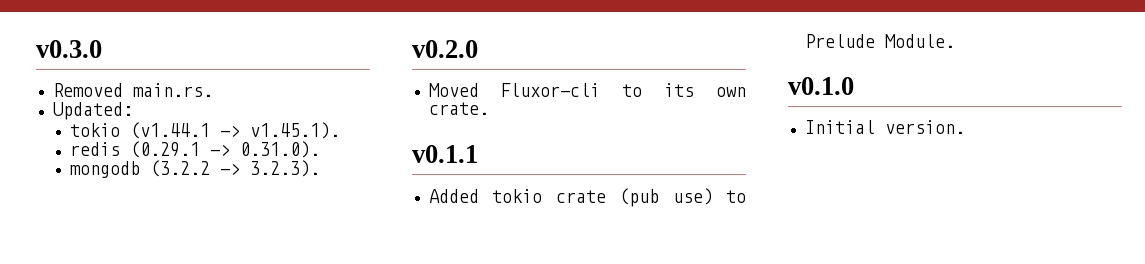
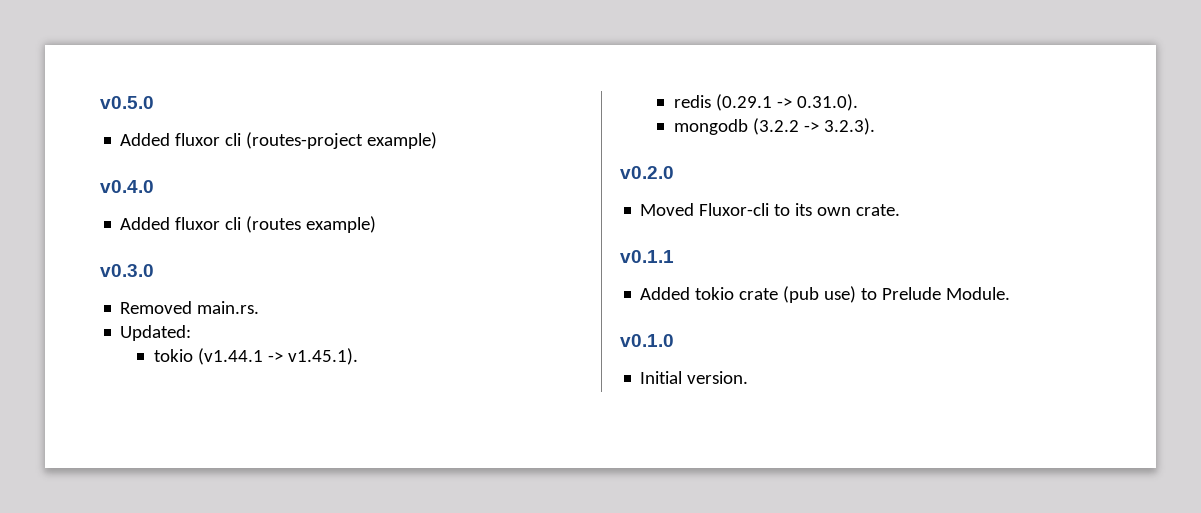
+ v0.5.0
+ Added fluxor cli (routes-project example)
+ v0.4.0
+ Added fluxor cli (routes example)

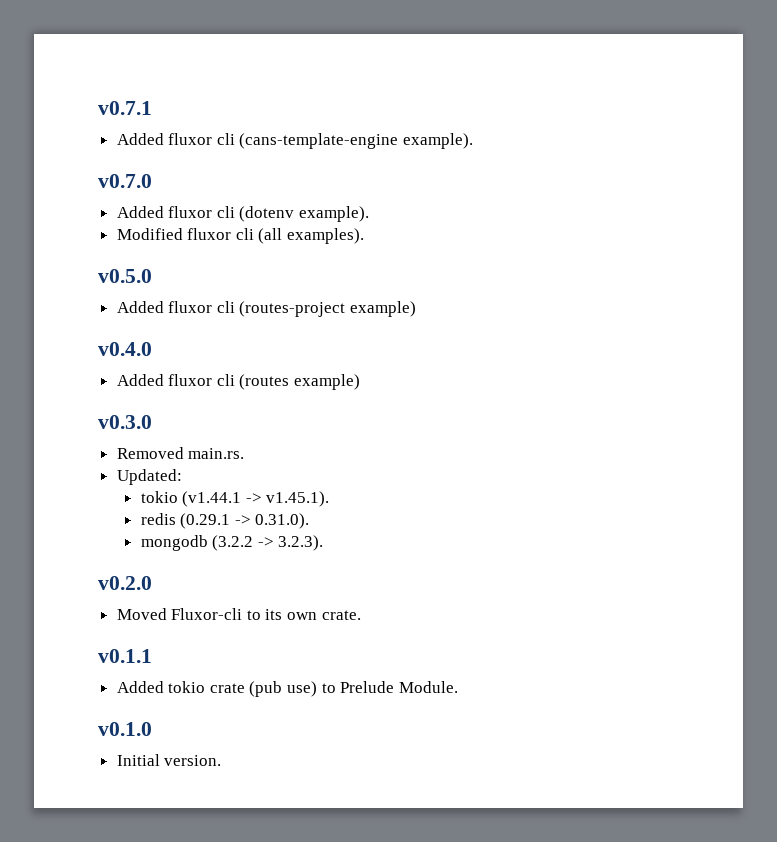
+ v0.7.1
+ Added fluxor cli (cans-template-engine example).
+ v0.7.0
+ Added fluxor cli (dotenv example).
+ Modified fluxor cli (all examples).

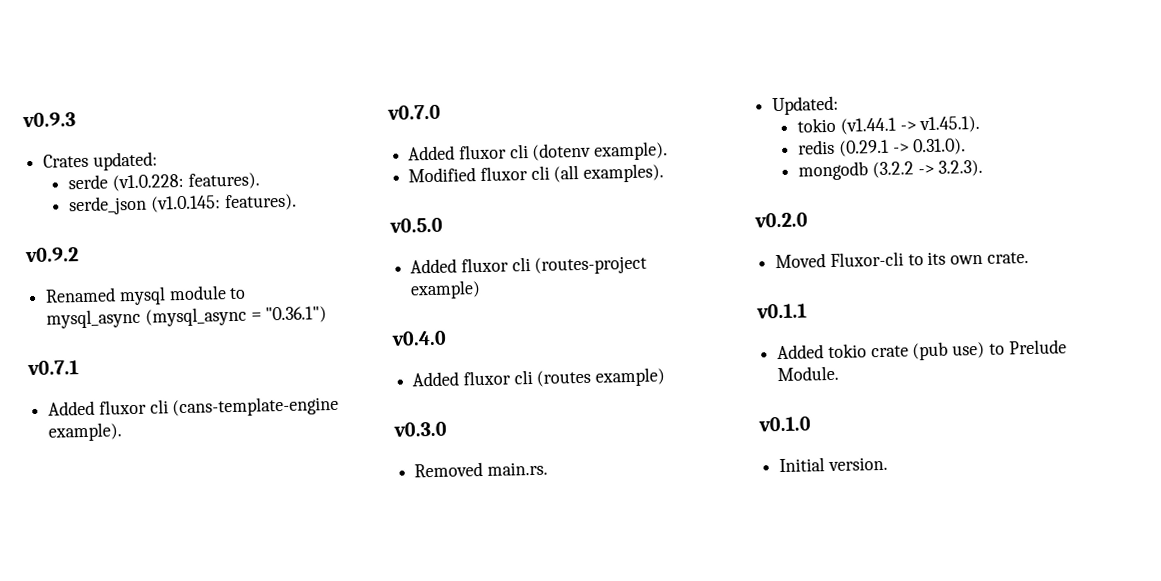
+ v0.9.3
+ Crates updated:
+ serde (v1.0.228: features).
+ serde_json (v1.0.145: features).
+ v0.9.2
+ Renamed mysql module to mysql_async (mysql_async = "0.36.1")

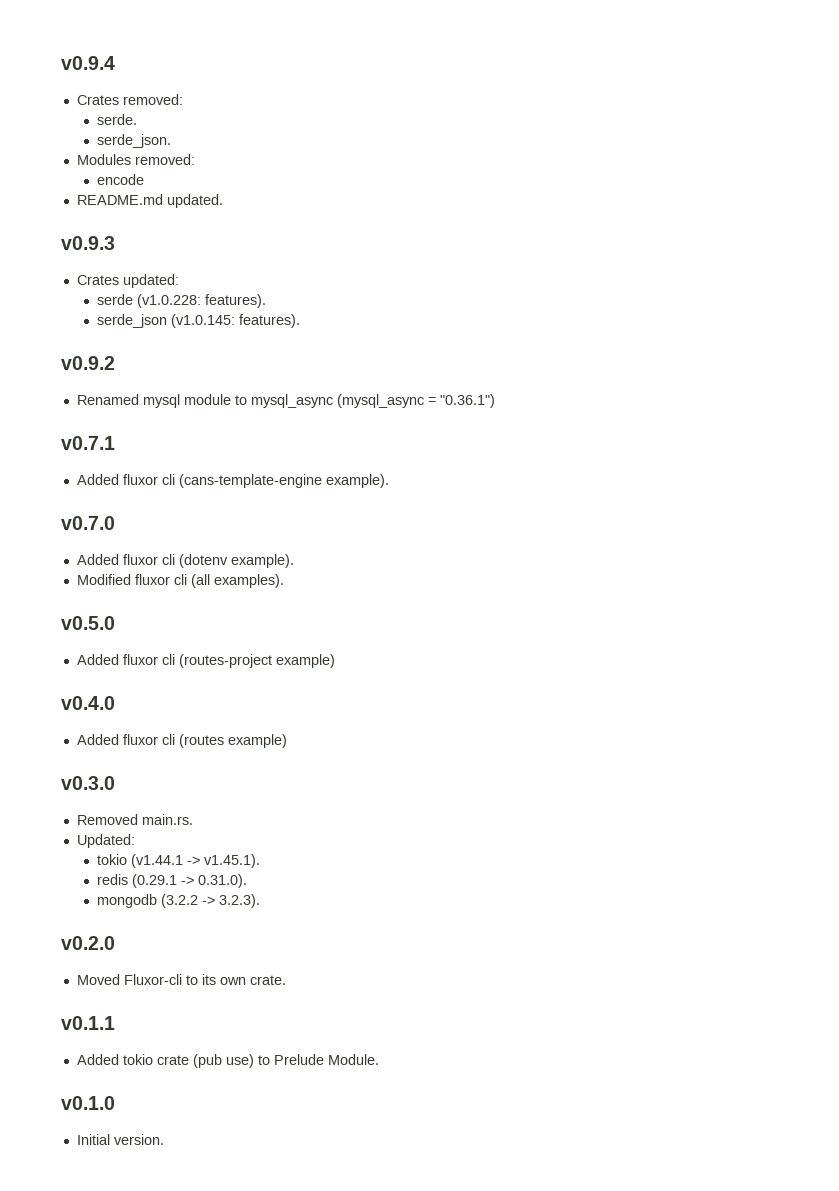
+ v0.9.4
+ Crates removed:
+ serde.
+ serde_json.
+ Modules removed:
+ encode
+ README.md updated.

